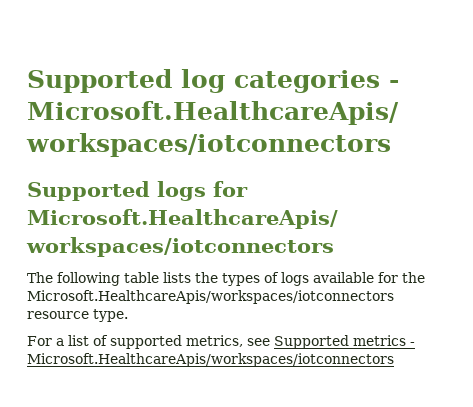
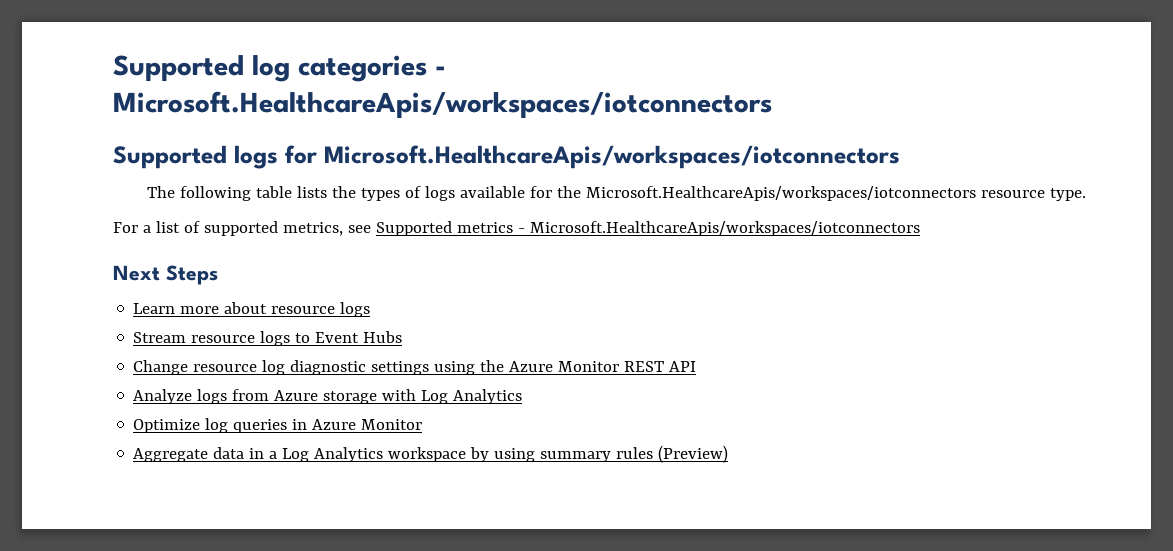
+ Next Steps
+ Learn more about resource logs
+ Stream resource logs to Event Hubs
+ Change resource log diagnostic settings using the Azure Monitor REST API
+ Analyze logs from Azure storage with Log Analytics
+ Optimize log queries in Azure Monitor
+ Aggregate data in a Log Analytics workspace by using summary rules (Preview)

